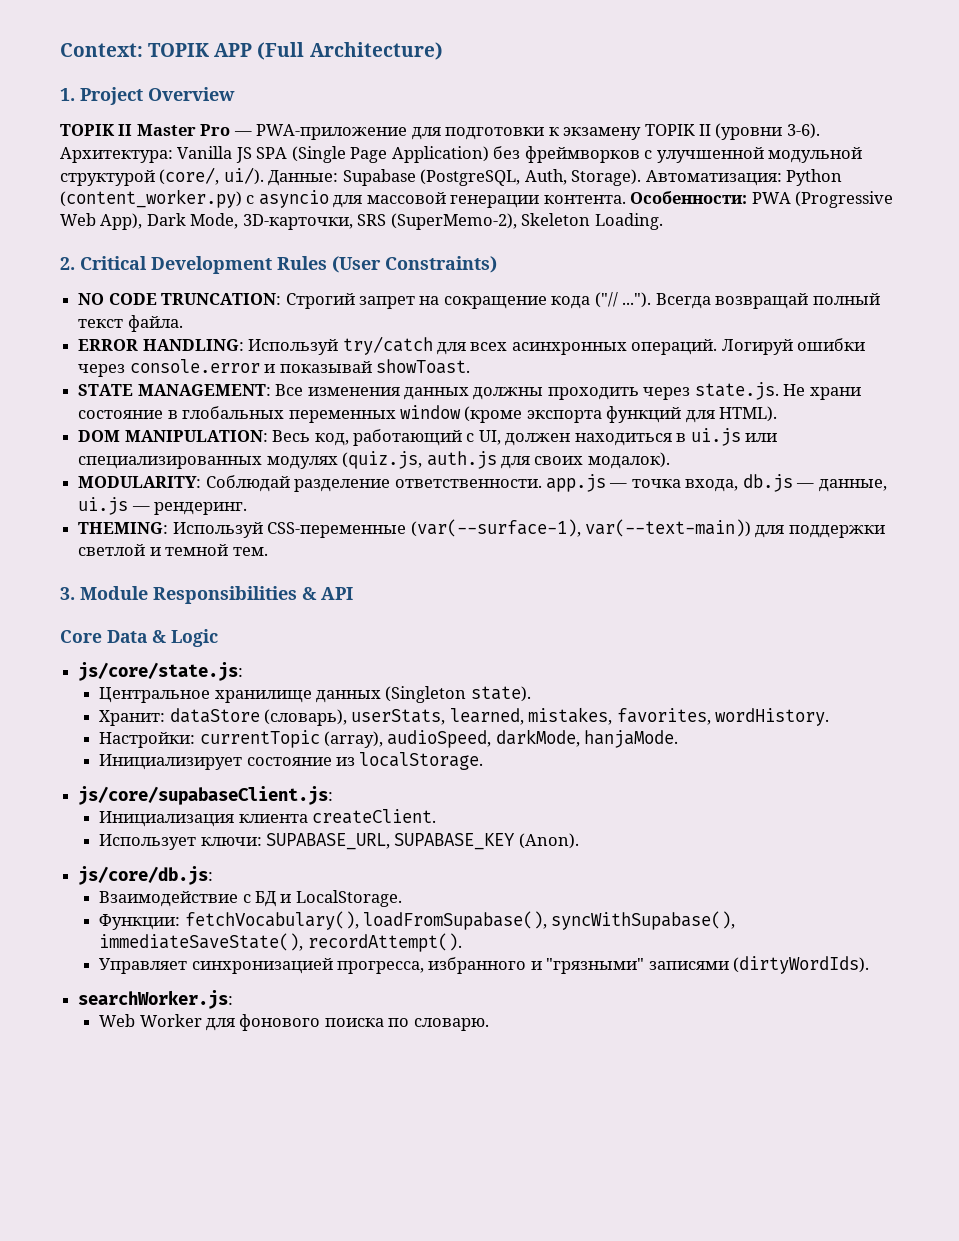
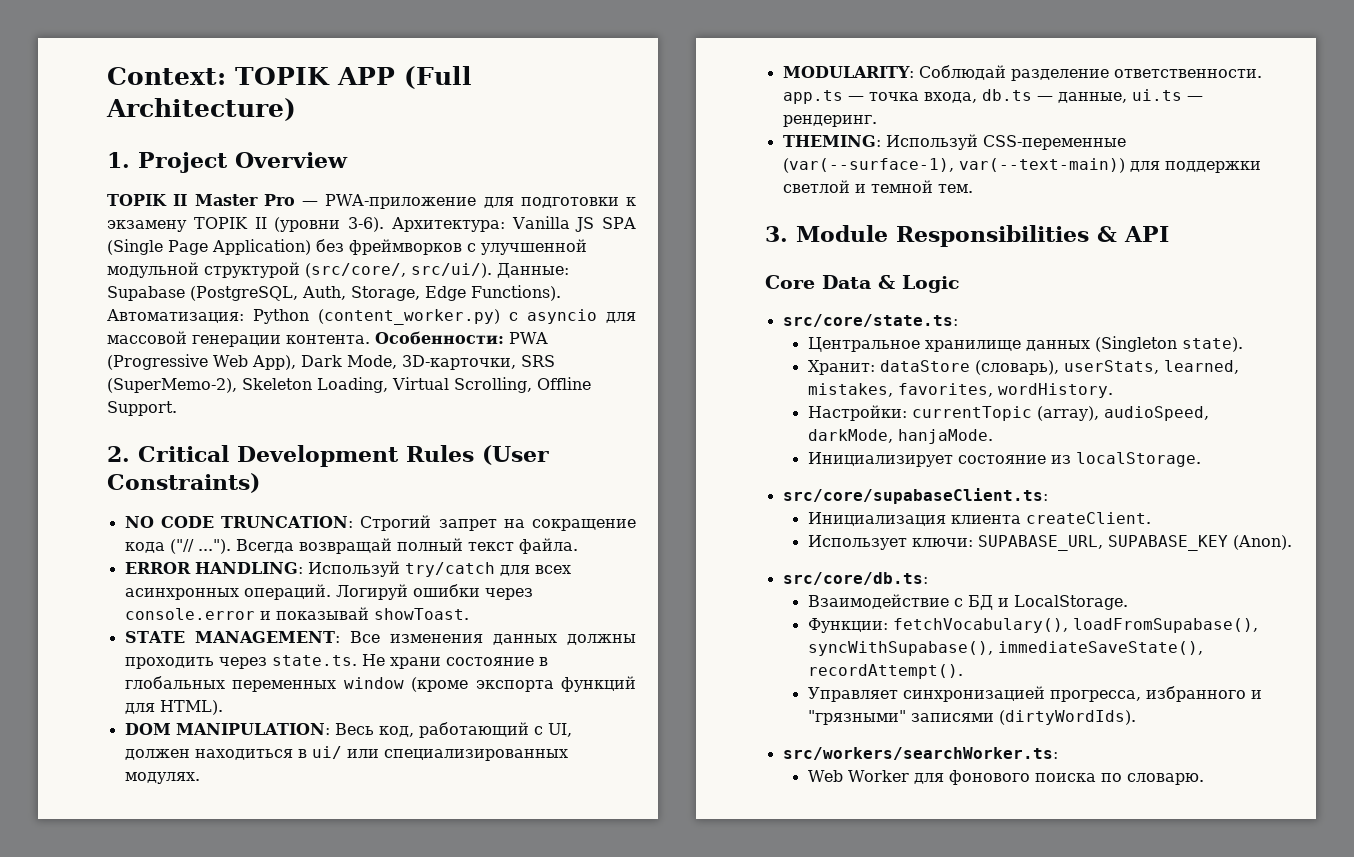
- Архитектура: Vanilla JS SPA (Single Page Application) без фреймворков с улучшенной модульной структурой (core/, ui/).
+ Архитектура: Vanilla JS SPA (Single Page Application) без фреймворков с улучшенной модульной структурой (src/core/, src/ui/).
- Данные: Supabase (PostgreSQL, Auth, Storage).
+ Данные: Supabase (PostgreSQL, Auth, Storage, Edge Functions).
- Особенности: PWA (Progressive Web App), Dark Mode, 3D-карточки, SRS (SuperMemo-2), Skeleton Loading.
+ Особенности: PWA (Progressive Web App), Dark Mode, 3D-карточки, SRS (SuperMemo-2), Skeleton Loading, Virtual Scrolling, Offline Support.
- STATE MANAGEMENT: Все изменения данных должны проходить через state.js. Не храни состояние в глобальных переменных window (кроме экспорта функций для HTML).
+ STATE MANAGEMENT: Все изменения данных должны проходить через state.ts. Не храни состояние в глобальных переменных window (кроме экспорта функций для HTML).
- DOM MANIPULATION: Весь код, работающий с UI, должен находиться в ui.js или специализированных модулях (quiz.js, auth.js для своих модалок).
+ DOM MANIPULATION: Весь код, работающий с UI, должен находиться в ui/ или специализированных модулях.
- MODULARITY: Соблюдай разделение ответственности. app.js — точка входа, db.js — данные, ui.js — рендеринг.
+ MODULARITY: Соблюдай разделение ответственности. app.ts — точка входа, db.ts — данные, ui.ts — рендеринг.
- js/core/state.js:
+ src/core/state.ts:
- js/core/supabaseClient.js:
+ src/core/supabaseClient.ts:
- js/core/db.js:
+ src/core/db.ts:
- searchWorker.js:
+ src/workers/searchWorker.ts:

